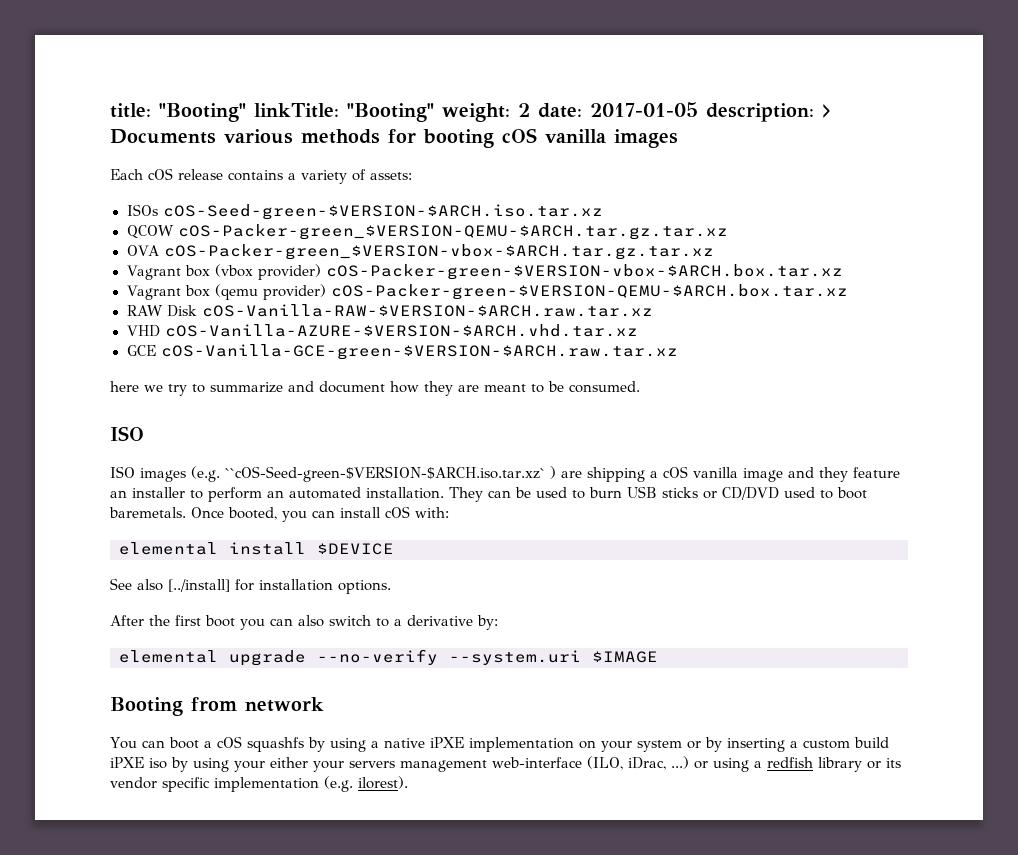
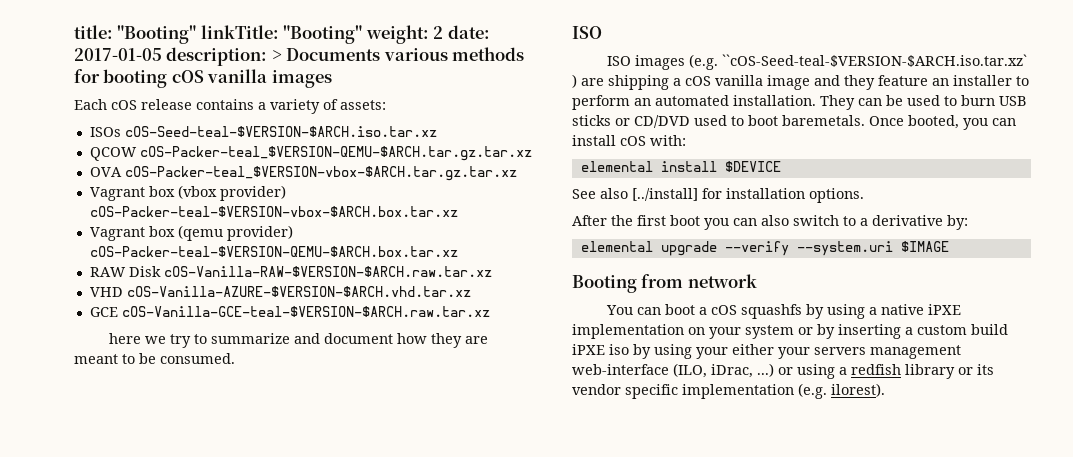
- ISOs cOS-Seed-green-$VERSION-$ARCH.iso.tar.xz
+ ISOs cOS-Seed-teal-$VERSION-$ARCH.iso.tar.xz
- QCOW cOS-Packer-green_$VERSION-QEMU-$ARCH.tar.gz.tar.xz
+ QCOW cOS-Packer-teal_$VERSION-QEMU-$ARCH.tar.gz.tar.xz
- OVA cOS-Packer-green_$VERSION-vbox-$ARCH.tar.gz.tar.xz
+ OVA cOS-Packer-teal_$VERSION-vbox-$ARCH.tar.gz.tar.xz
- Vagrant box (vbox provider) cOS-Packer-green-$VERSION-vbox-$ARCH.box.tar.xz
+ Vagrant box (vbox provider) cOS-Packer-teal-$VERSION-vbox-$ARCH.box.tar.xz
- Vagrant box (qemu provider) cOS-Packer-green-$VERSION-QEMU-$ARCH.box.tar.xz
+ Vagrant box (qemu provider) cOS-Packer-teal-$VERSION-QEMU-$ARCH.box.tar.xz
- GCE cOS-Vanilla-GCE-green-$VERSION-$ARCH.raw.tar.xz
+ GCE cOS-Vanilla-GCE-teal-$VERSION-$ARCH.raw.tar.xz
- ISO images (e.g. ``cOS-Seed-green-$VERSION-$ARCH.iso.tar.xz` ) are shipping a cOS vanilla image and they feature an installer to perform an automated installation.
+ ISO images (e.g. ``cOS-Seed-teal-$VERSION-$ARCH.iso.tar.xz` ) are shipping a cOS vanilla image and they feature an installer to perform an automated installation.
- elemental upgrade --no-verify --system.uri $IMAGE
+ elemental upgrade --verify --system.uri $IMAGE

